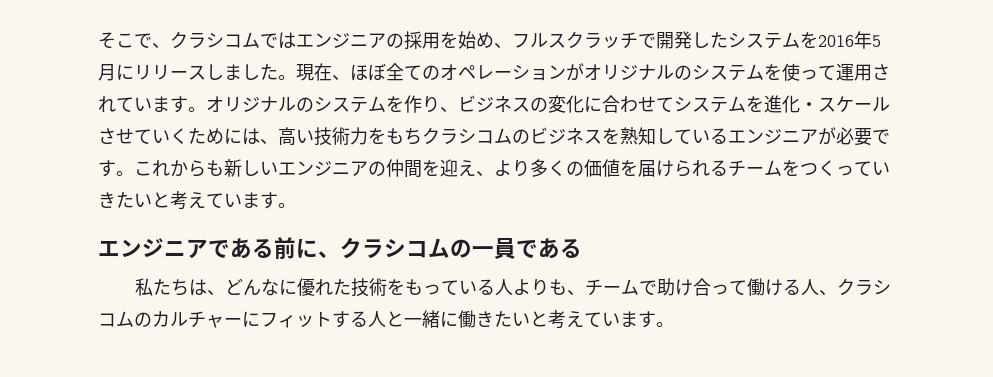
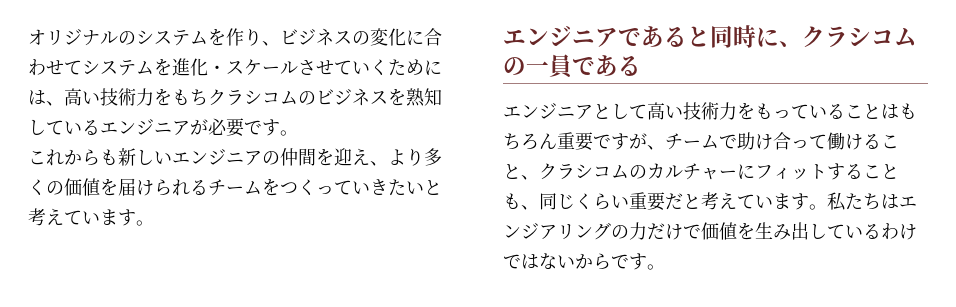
- そこで、クラシコムではエンジニアの採用を始め、フルスクラッチで開発したシステムを2016年5月にリリースしました。現在、ほぼ全てのオペレーションがオリジナルのシステムを使って運用されています。オリジナルのシステムを作り、ビジネスの変化に合わせてシステムを進化・スケールさせていくためには、高い技術力をもちクラシコムのビジネスを熟知しているエンジニアが必要です。これからも新しいエンジニアの仲間を迎え、より多くの価値を届けられるチームをつくっていきたいと考えています。
+ オリジナルのシステムを作り、ビジネスの変化に合わせてシステムを進化・スケールさせていくためには、高い技術力をもちクラシコムのビジネスを熟知しているエンジニアが必要です。
+ これからも新しいエンジニアの仲間を迎え、より多くの価値を届けられるチームをつくっていきたいと考えています。
- エンジニアである前に、クラシコムの一員である
+ エンジニアであると同時に、クラシコムの一員である
- 私たちは、どんなに優れた技術をもっている人よりも、チームで助け合って働ける人、クラシコムのカルチャーにフィットする人と一緒に働きたいと考えています。
+ エンジニアとして高い技術力をもっていることはもちろん重要ですが、チームで助け合って働けること、クラシコムのカルチャーにフィットすることも、同じくらい重要だと考えています。私たちはエンジアリングの力だけで価値を生み出しているわけではないからです。

